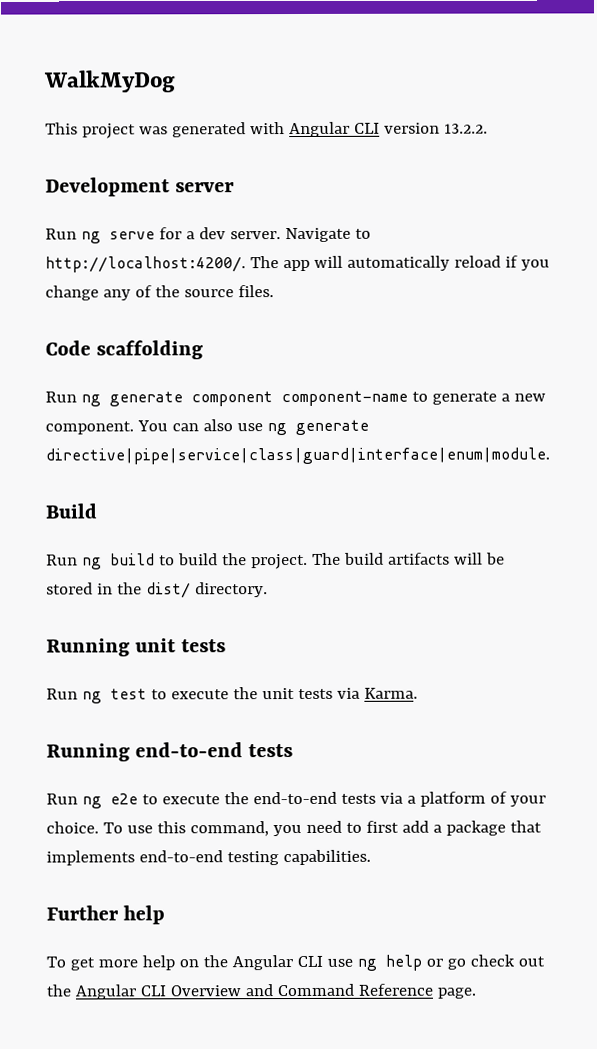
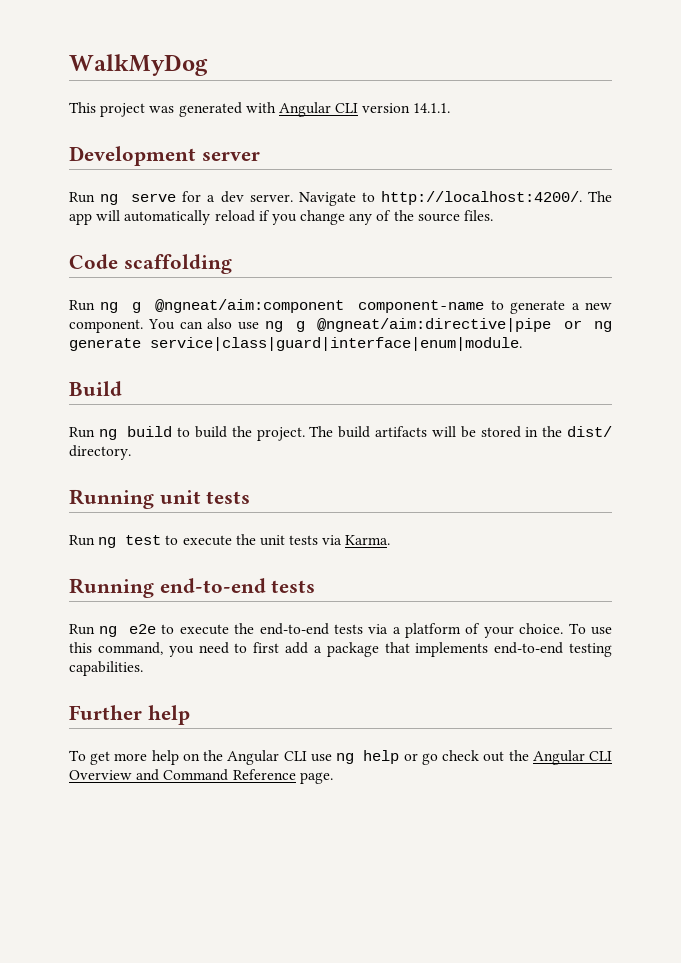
- This project was generated with Angular CLI version 13.2.2.
+ This project was generated with Angular CLI version 14.1.1.
- Run ng generate component component-name to generate a new component.
+ Run ng g @ngneat/aim:component component-name to generate a new component.
- You can also use ng generate directive|pipe|service|class|guard|interface|enum|module.
+ You can also use ng g @ngneat/aim:directive|pipe or ng generate service|class|guard|interface|enum|module.

